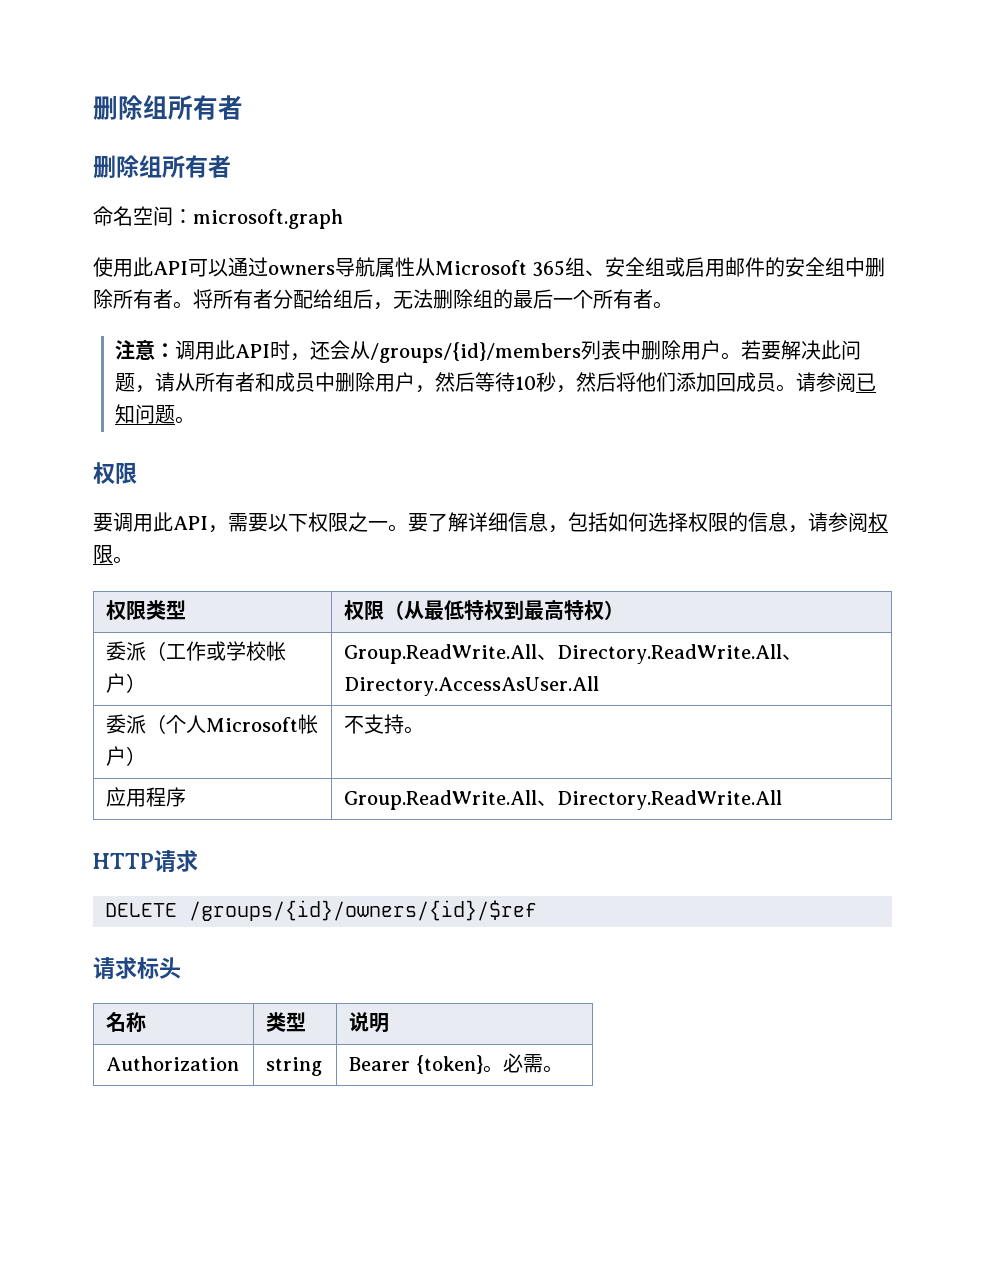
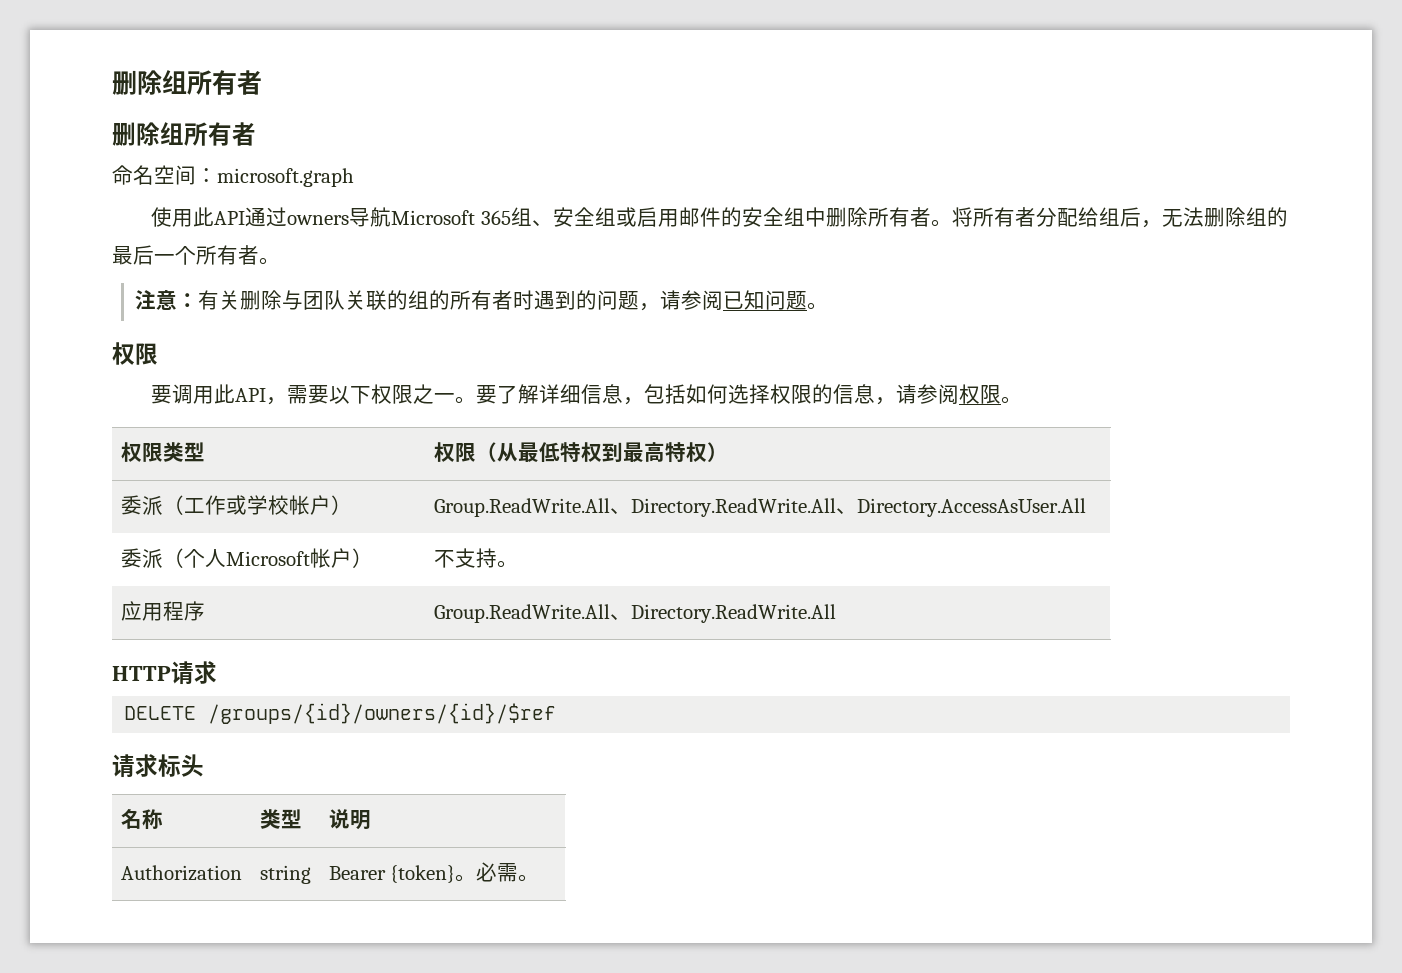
- 使用此API可以通过owners导航属性从Microsoft 365组、安全组或启用邮件的安全组中删除所有者。
+ 使用此API通过owners导航Microsoft 365组、安全组或启用邮件的安全组中删除所有者。
- 注意：调用此API时，还会从/groups/{id}/members列表中删除用户。若要解决此问题，请从所有者和成员中删除用户，然后等待10秒，然后将他们添加回成员。请参阅已知问题。
+ 注意：有关删除与团队关联的组的所有者时遇到的问题，请参阅已知问题。

